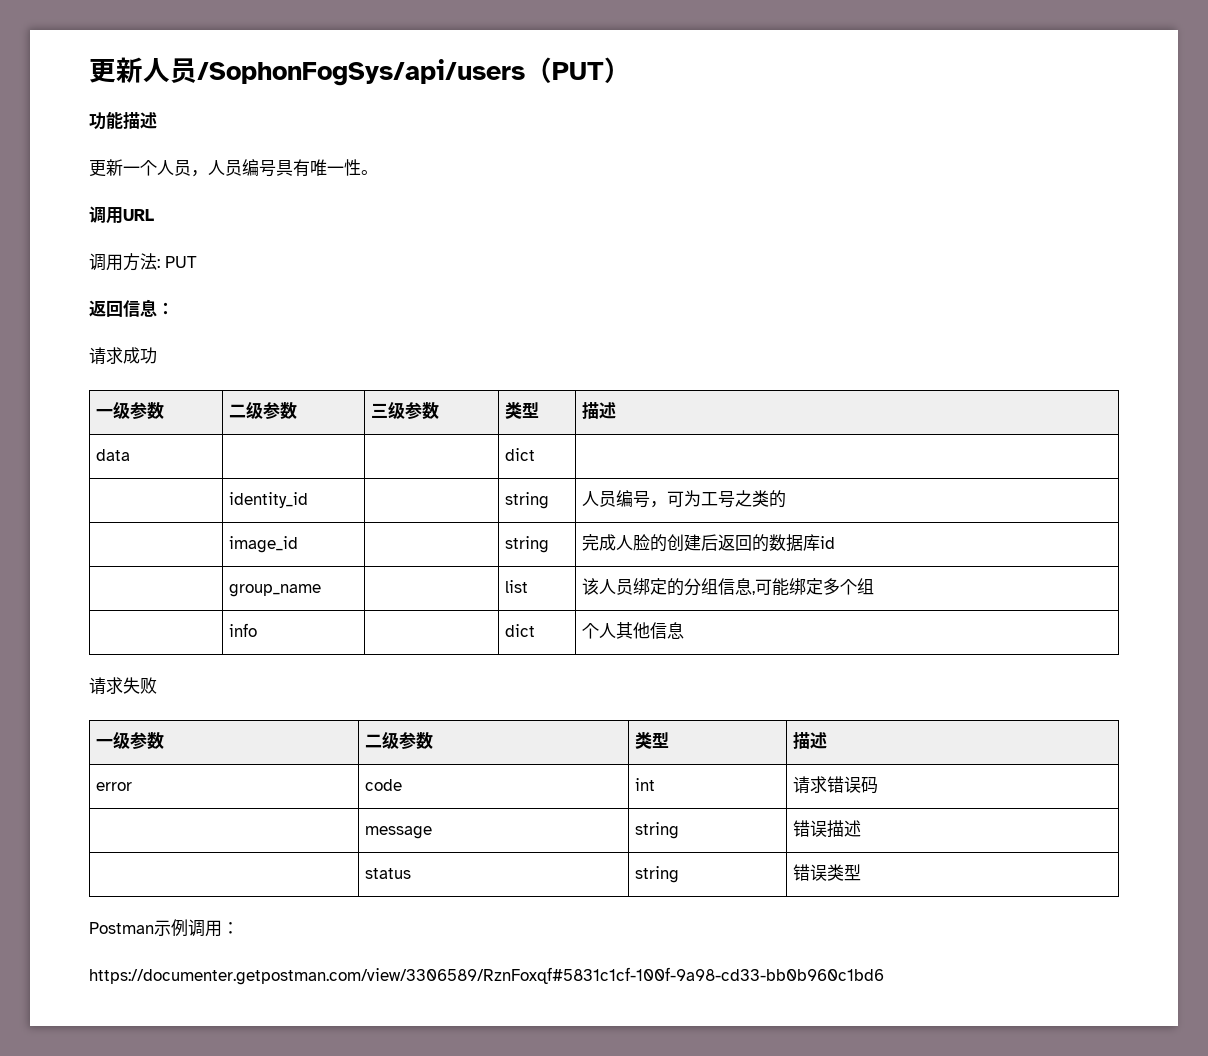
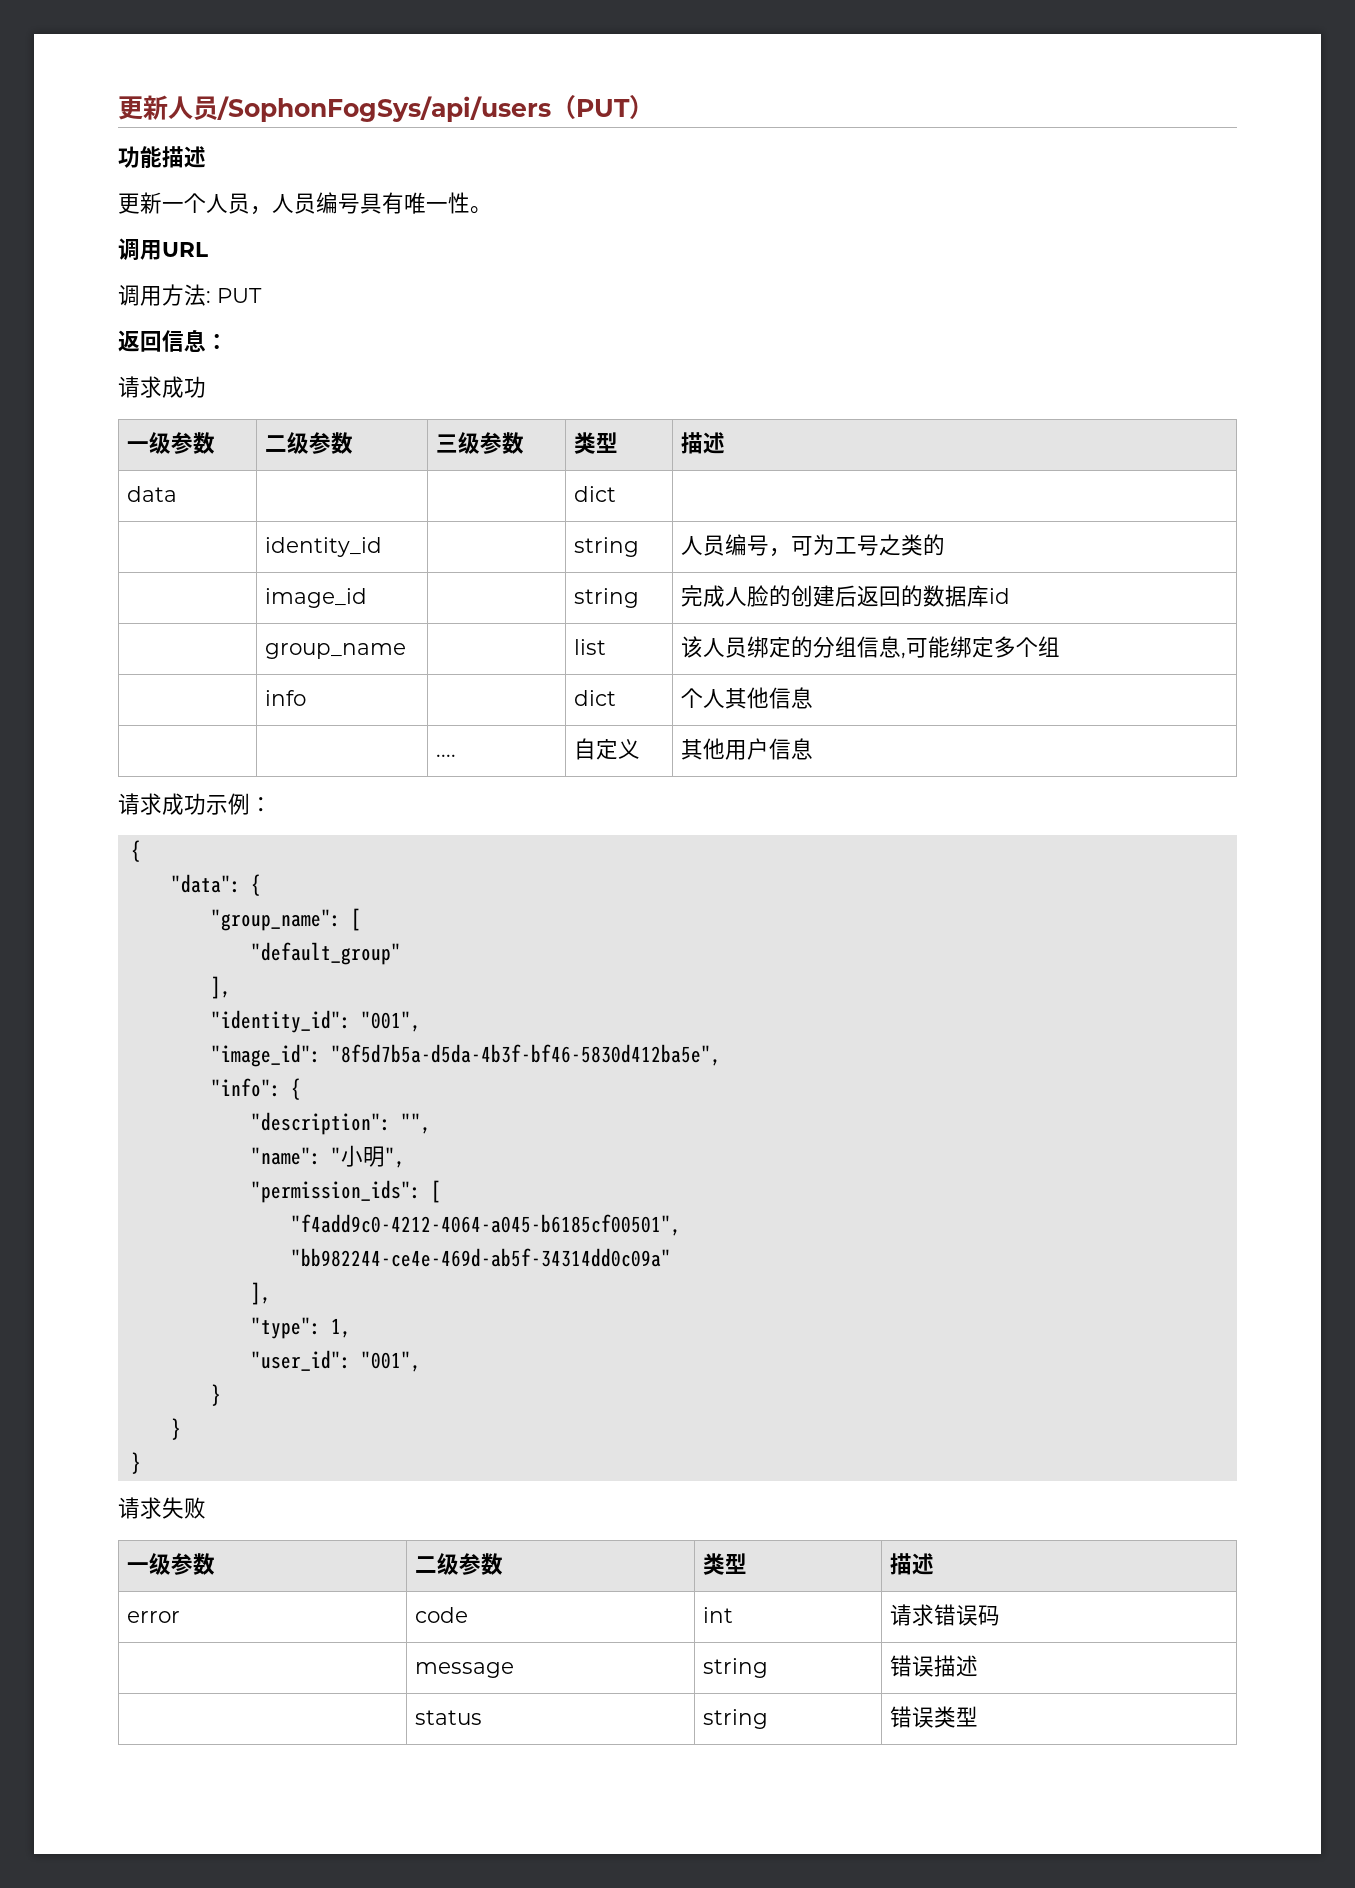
+ | | .... | 自定义 | 其他用户信息
+ 请求成功示例：
+ {
+ "data": {
+ "group_name": [
+ "default_group"
+ ],
+ "identity_id": "001",
+ "image_id": "8f5d7b5a-d5da-4b3f-bf46-5830d412ba5e",
+ "info": {
+ "description": "",
+ "name": "小明",
+ "permission_ids": [
+ "f4add9c0-4212-4064-a045-b6185cf00501",
+ "bb982244-ce4e-469d-ab5f-34314dd0c09a"
+ ],
+ "type": 1,
+ "user_id": "001",
+ }
+ }
+ }
- Postman示例调用：
- https://documenter.getpostman.com/view/3306589/RznFoxqf#5831c1cf-100f-9a98-cd33-bb0b960c1bd6

